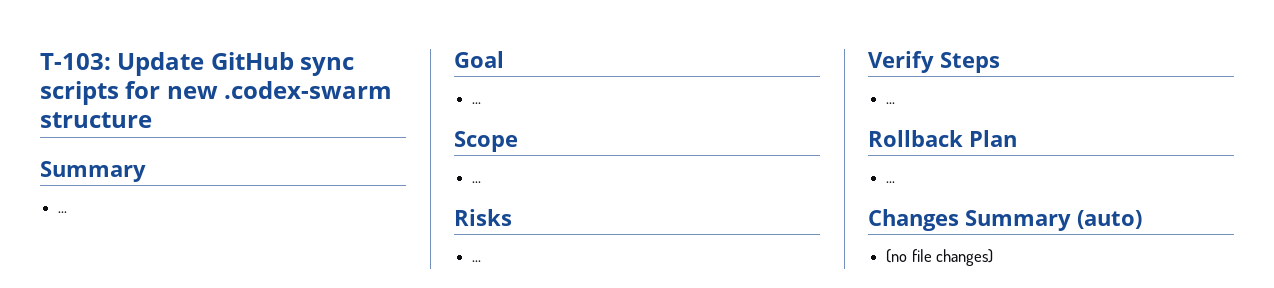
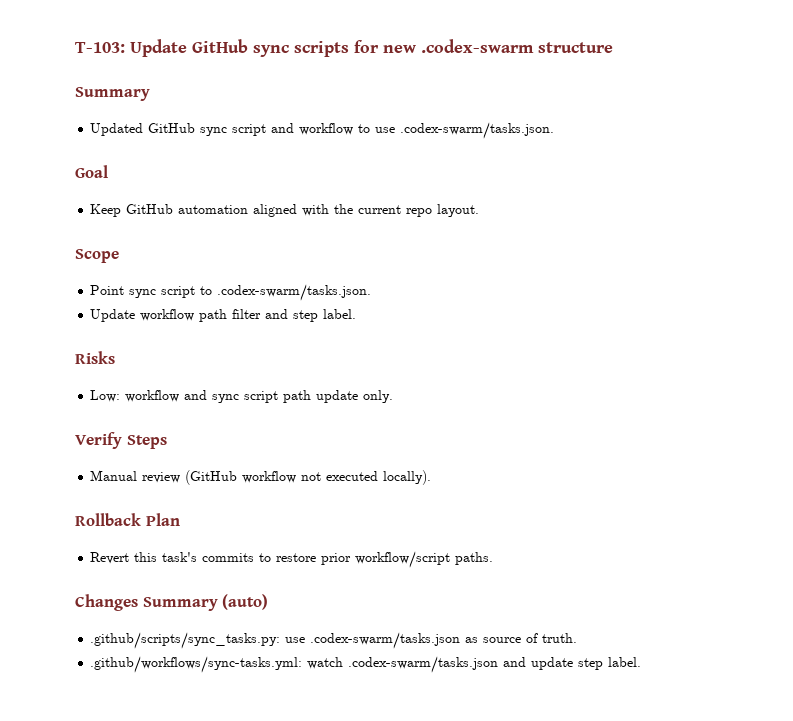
  T-103: Update GitHub sync scripts for new .codex-swarm structure
  Summary
- ...
+ Updated GitHub sync script and workflow to use .codex-swarm/tasks.json.
  Goal
- ...
+ Keep GitHub automation aligned with the current repo layout.
  Scope
- ...
+ Point sync script to .codex-swarm/tasks.json.
+ Update workflow path filter and step label.
  Risks
- ...
+ Low: workflow and sync script path update only.
  Verify Steps
- ...
+ Manual review (GitHub workflow not executed locally).
  Rollback Plan
- ...
+ Revert this task's commits to restore prior workflow/script paths.
  Changes Summary (auto)
- (no file changes)
+ .github/scripts/sync_tasks.py: use .codex-swarm/tasks.json as source of truth.
+ .github/workflows/sync-tasks.yml: watch .codex-swarm/tasks.json and update step label.

